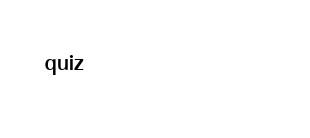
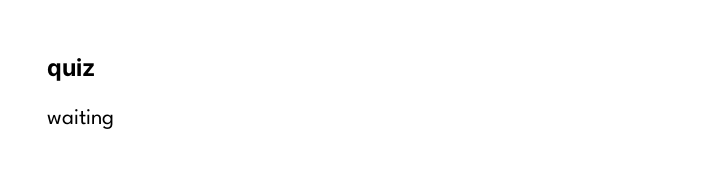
+ waiting

